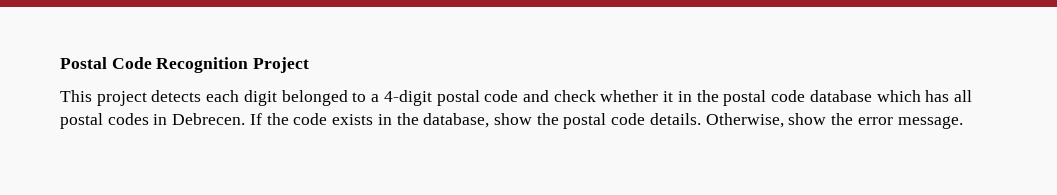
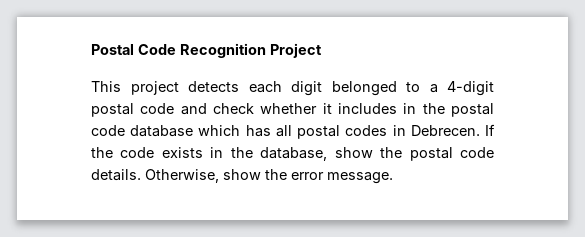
- This project detects each digit belonged to a 4-digit postal code and check whether it in the postal code database which has all postal codes in Debrecen.
+ This project detects each digit belonged to a 4-digit postal code and check whether it includes in the postal code database which has all postal codes in Debrecen.

